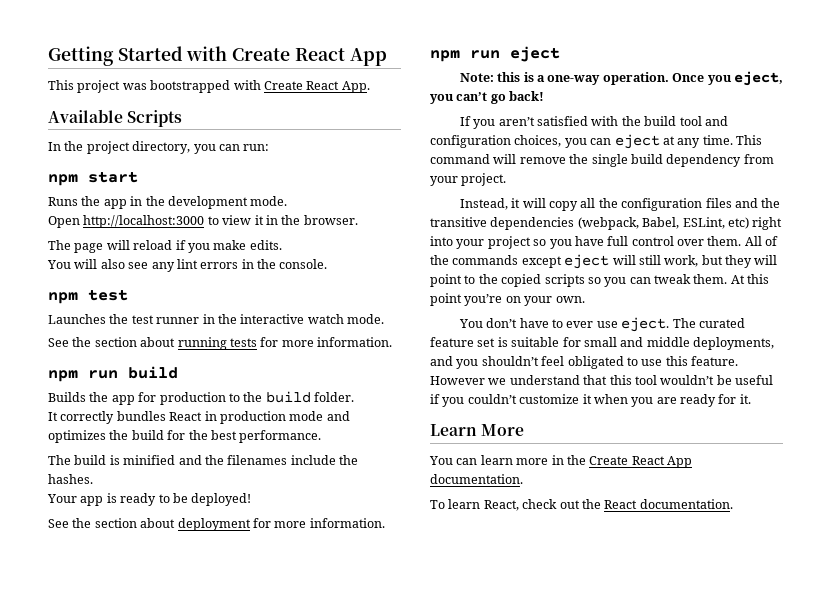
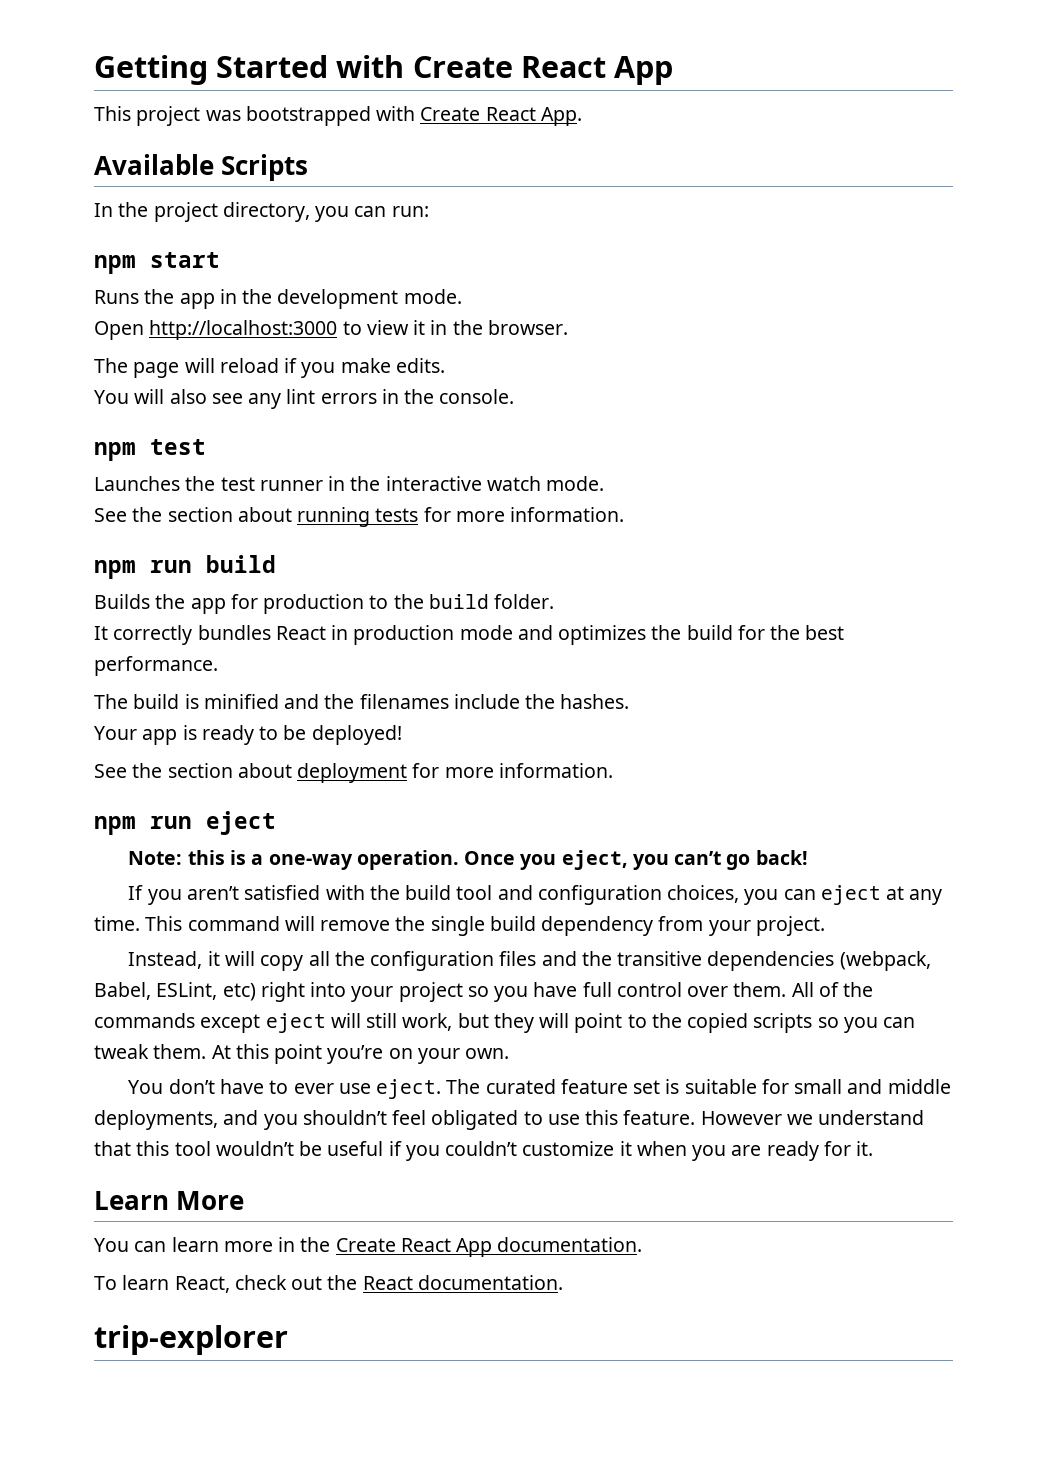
+ trip-explorer

